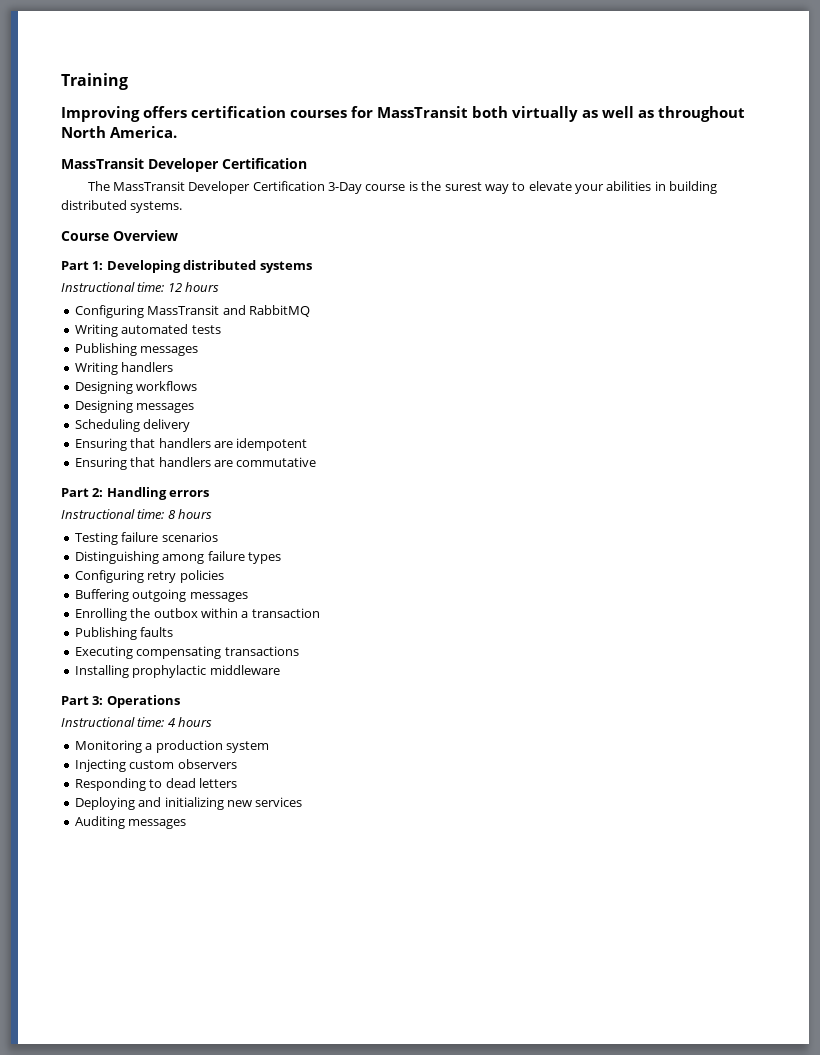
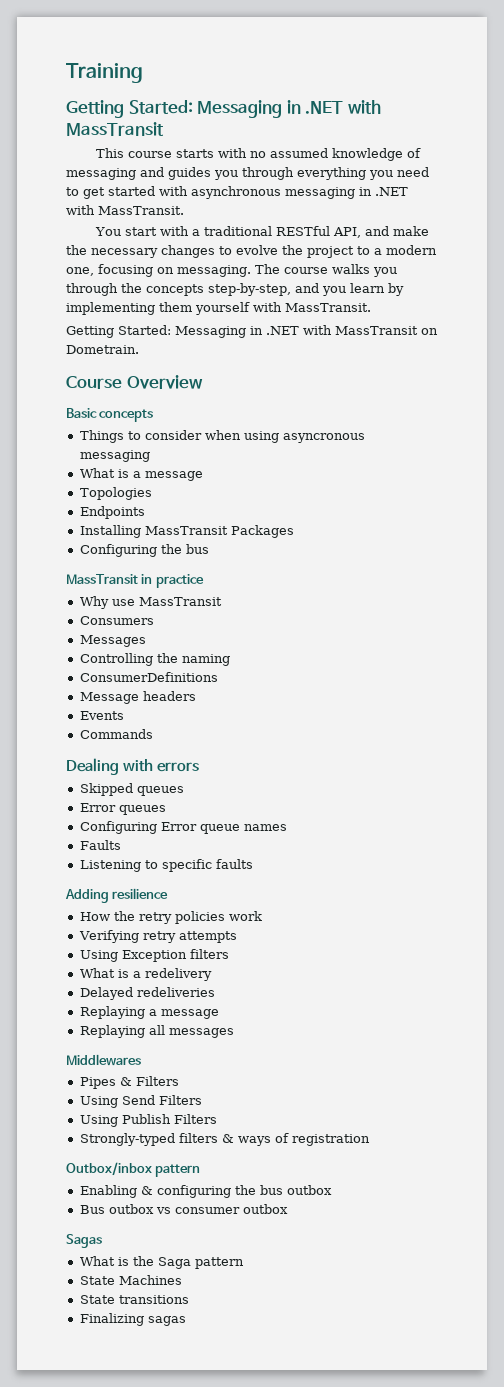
  Training
- Improving offers certification courses for MassTransit both virtually as well as throughout North America.
- MassTransit Developer Certification
- The MassTransit Developer Certification 3-Day course is the surest way to elevate your abilities in building distributed systems.
+ Getting Started: Messaging in .NET with MassTransit
+ This course starts with no assumed knowledge of messaging and guides you through everything you need to get started with asynchronous messaging in .NET with MassTransit.
+ You start with a traditional RESTful API, and make the necessary changes to evolve the project to a modern one, focusing on messaging. The course walks you through the concepts step-by-step, and you learn by implementing them yourself with MassTransit.
+ Getting Started: Messaging in .NET with MassTransit on Dometrain.
  Course Overview
- Part 1: Developing distributed systems
- Instructional time: 12 hours
- Configuring MassTransit and RabbitMQ
- Writing automated tests
- Publishing messages
- Writing handlers
- Designing workflows
- Designing messages
- Scheduling delivery
- Ensuring that handlers are idempotent
- Ensuring that handlers are commutative
- Part 2: Handling errors
- Instructional time: 8 hours
- Testing failure scenarios
- Distinguishing among failure types
- Configuring retry policies
- Buffering outgoing messages
- Enrolling the outbox within a transaction
- Publishing faults
- Executing compensating transactions
- Installing prophylactic middleware
- Part 3: Operations
- Instructional time: 4 hours
- Monitoring a production system
- Injecting custom observers
- Responding to dead letters
- Deploying and initializing new services
- Auditing messages
+ Basic concepts
+ Things to consider when using asyncronous messaging
+ What is a message
+ Topologies
+ Endpoints
+ Installing MassTransit Packages
+ Configuring the bus
+ MassTransit in practice
+ Why use MassTransit
+ Consumers
+ Messages
+ Controlling the naming
+ ConsumerDefinitions
+ Message headers
+ Events
+ Commands
+ Dealing with errors
+ Skipped queues
+ Error queues
+ Configuring Error queue names
+ Faults
+ Listening to specific faults
+ Adding resilience
+ How the retry policies work
+ Verifying retry attempts
+ Using Exception filters
+ What is a redelivery
+ Delayed redeliveries
+ Replaying a message
+ Replaying all messages
+ Middlewares
+ Pipes & Filters
+ Using Send Filters
+ Using Publish Filters
+ Strongly-typed filters & ways of registration
+ Outbox/inbox pattern
+ Enabling & configuring the bus outbox
+ Bus outbox vs consumer outbox
+ Sagas
+ What is the Saga pattern
+ State Machines
+ State transitions
+ Finalizing sagas

